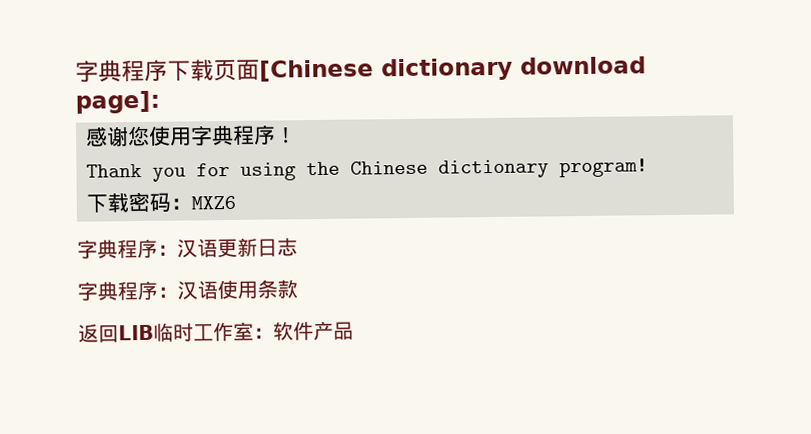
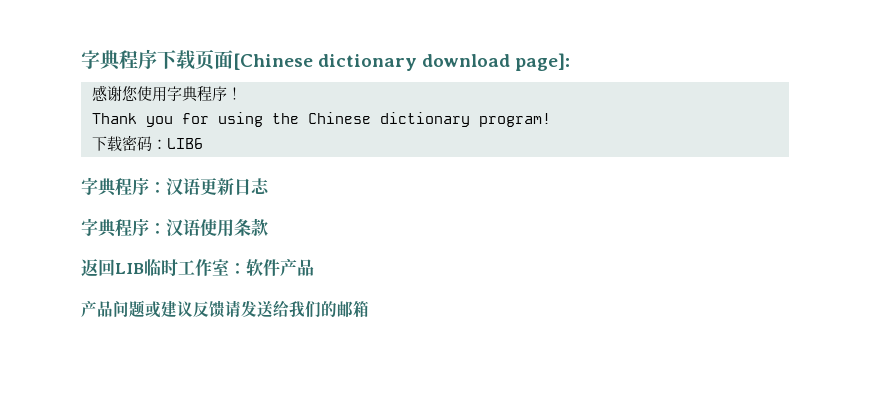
- 下载密码：MXZ6
+ 下载密码：LIB6
+ 产品问题或建议反馈请发送给我们的邮箱

